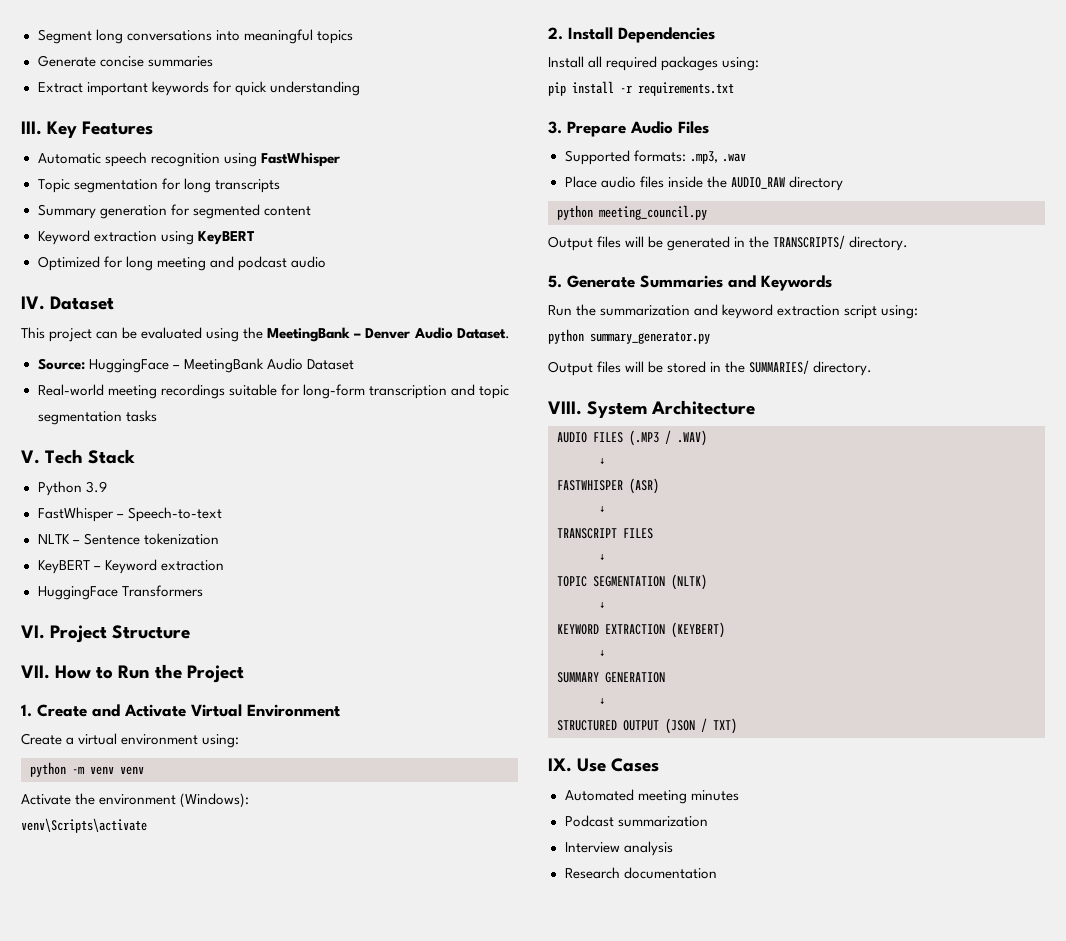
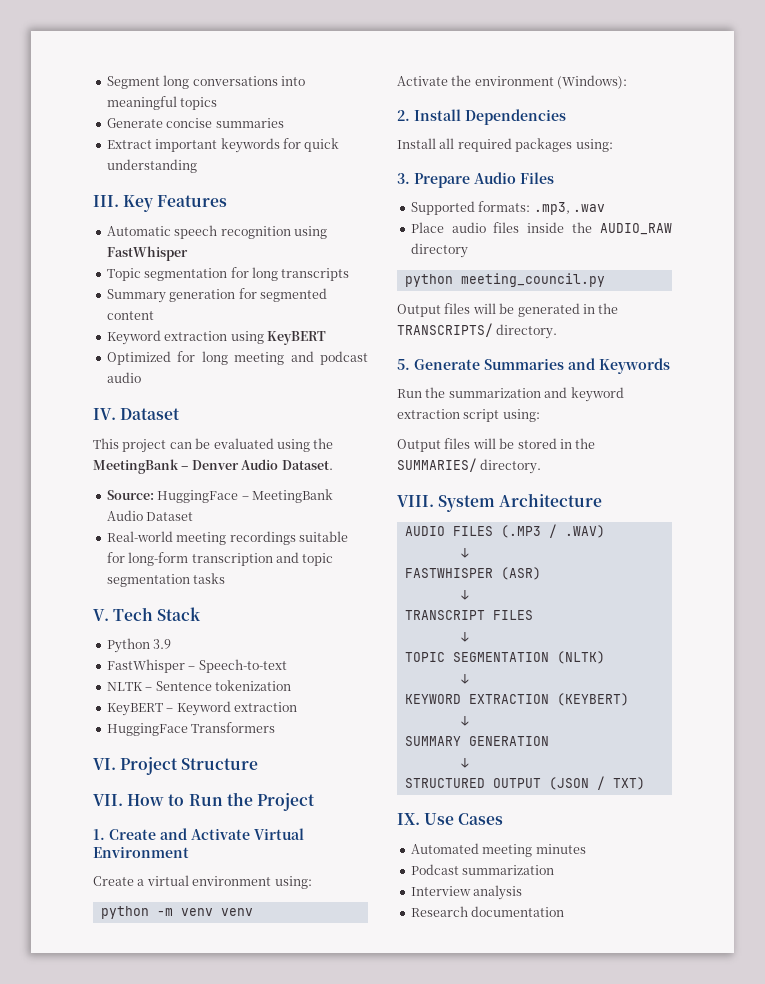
- venv\Scripts\activate
- pip install -r requirements.txt
- python summary_generator.py

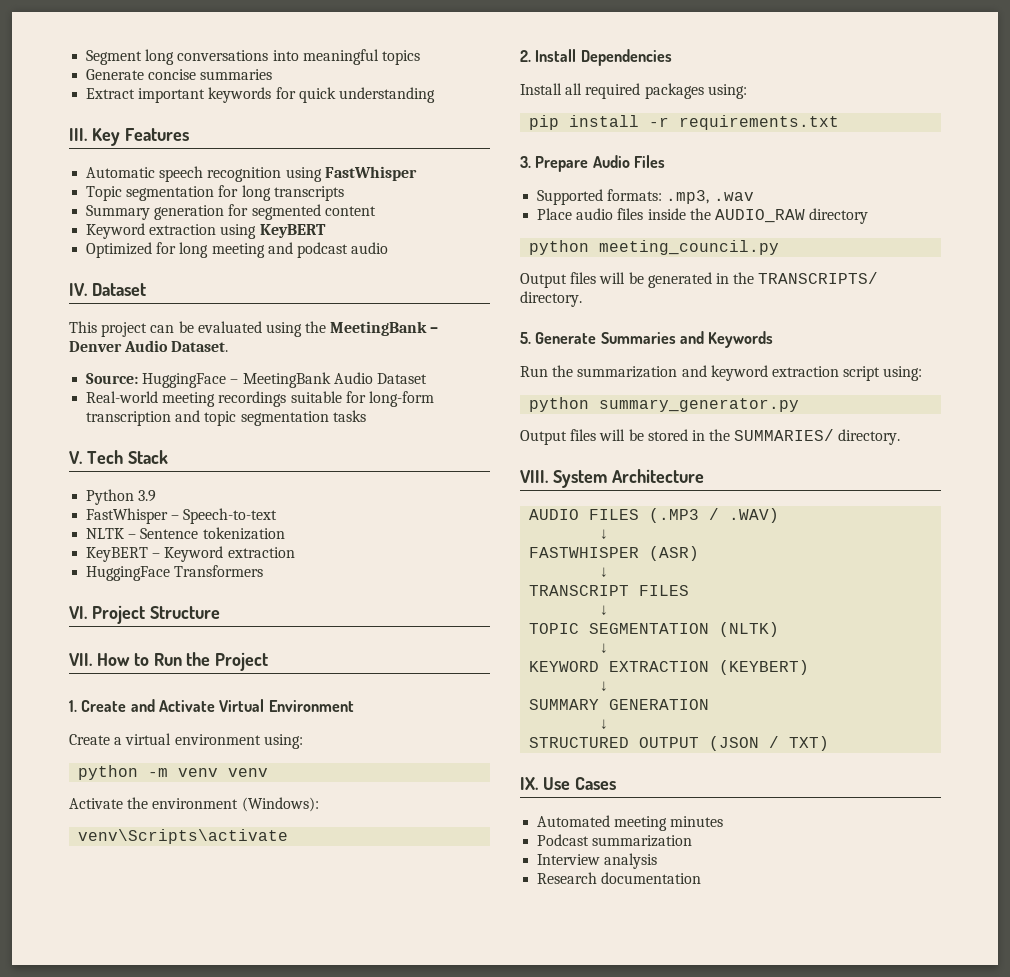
+ venv\Scripts\activate
+ pip install -r requirements.txt
+ python summary_generator.py

